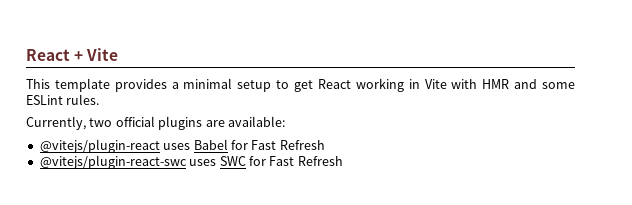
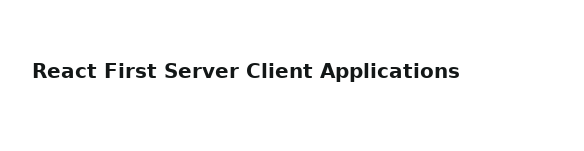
- React + Vite
- This template provides a minimal setup to get React working in Vite with HMR and some ESLint rules.
- Currently, two official plugins are available:
- @vitejs/plugin-react uses Babel for Fast Refresh
- @vitejs/plugin-react-swc uses SWC for Fast Refresh
+ React First Server Client Applications

